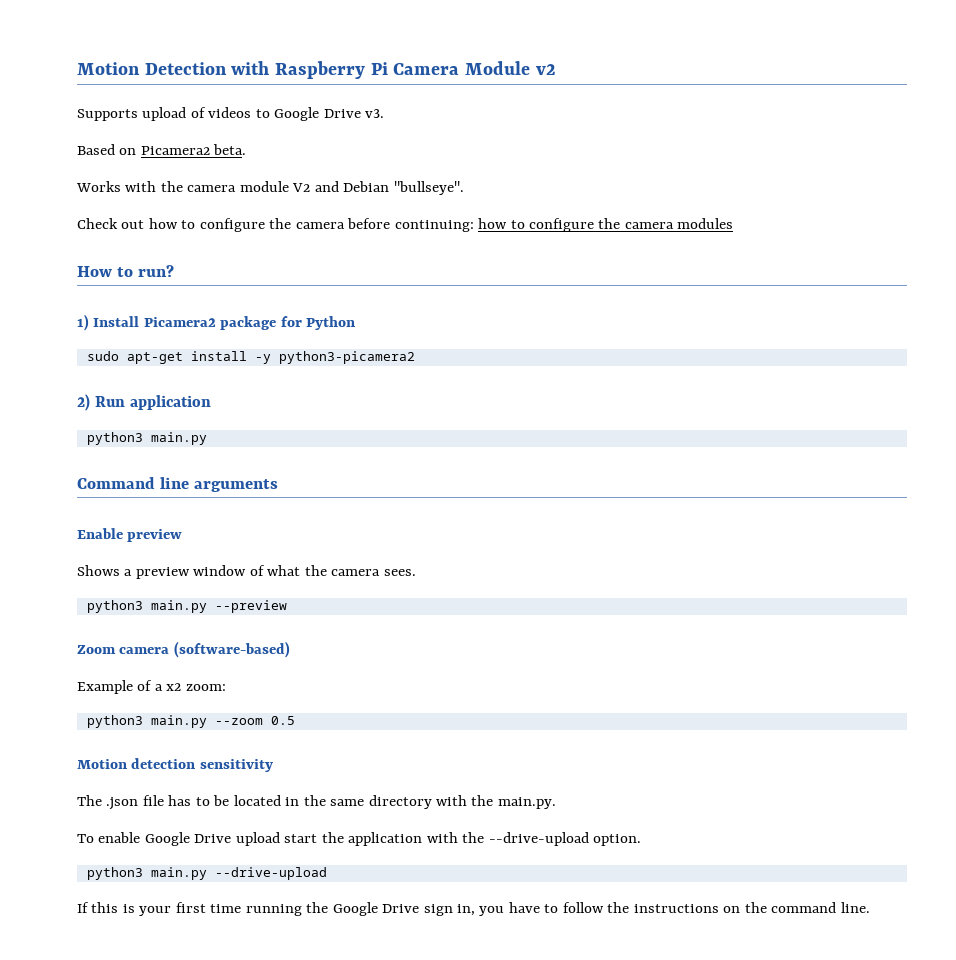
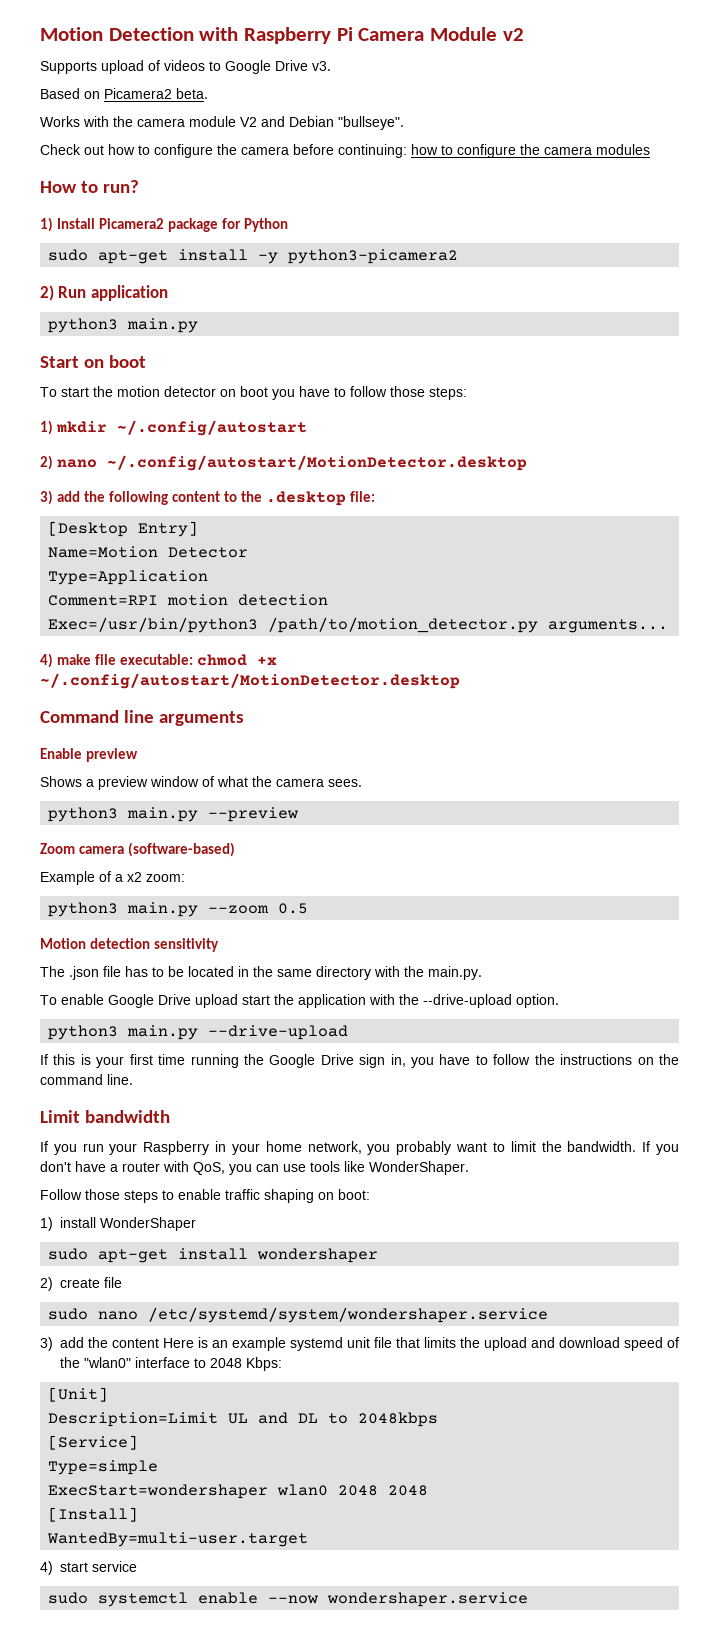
+ Start on boot
+ To start the motion detector on boot you have to follow those steps:
+ 1) mkdir ~/.config/autostart
+ 2) nano ~/.config/autostart/MotionDetector.desktop
+ 3) add the following content to the .desktop file:
+ [Desktop Entry]
+ Name=Motion Detector
+ Type=Application
+ Comment=RPI motion detection
+ Exec=/usr/bin/python3 /path/to/motion_detector.py arguments...
+ 4) make file executable: chmod +x ~/.config/autostart/MotionDetector.desktop
+ Limit bandwidth
+ If you run your Raspberry in your home network, you probably want to limit the bandwidth. If you don't have a router with QoS, you can use tools like WonderShaper.
+ Follow those steps to enable traffic shaping on boot:
+ 1) install WonderShaper
+ sudo apt-get install wondershaper
+ 2) create file
+ sudo nano /etc/systemd/system/wondershaper.service
+ 3) add the content Here is an example systemd unit file that limits the upload and download speed of the "wlan0" interface to 2048 Kbps:
+ [Unit]
+ Description=Limit UL and DL to 2048kbps
+ [Service]
+ Type=simple
+ ExecStart=wondershaper wlan0 2048 2048
+ [Install]
+ WantedBy=multi-user.target
+ 4) start service
+ sudo systemctl enable --now wondershaper.service

